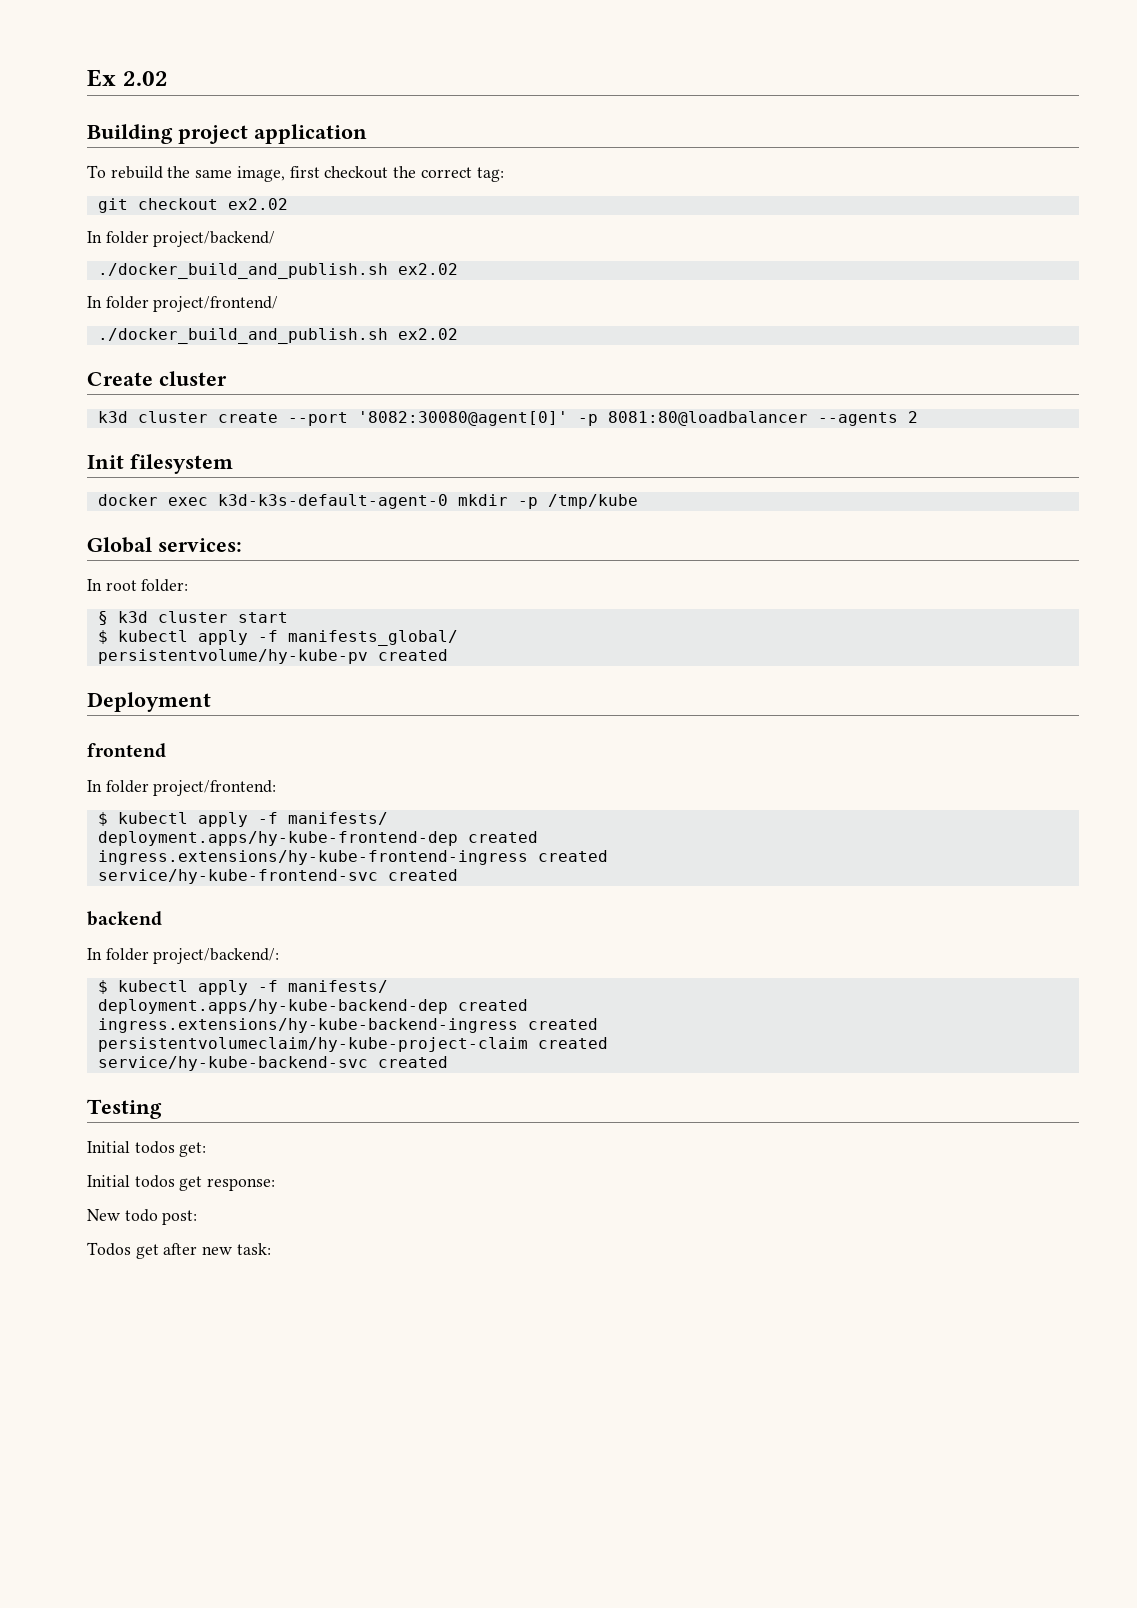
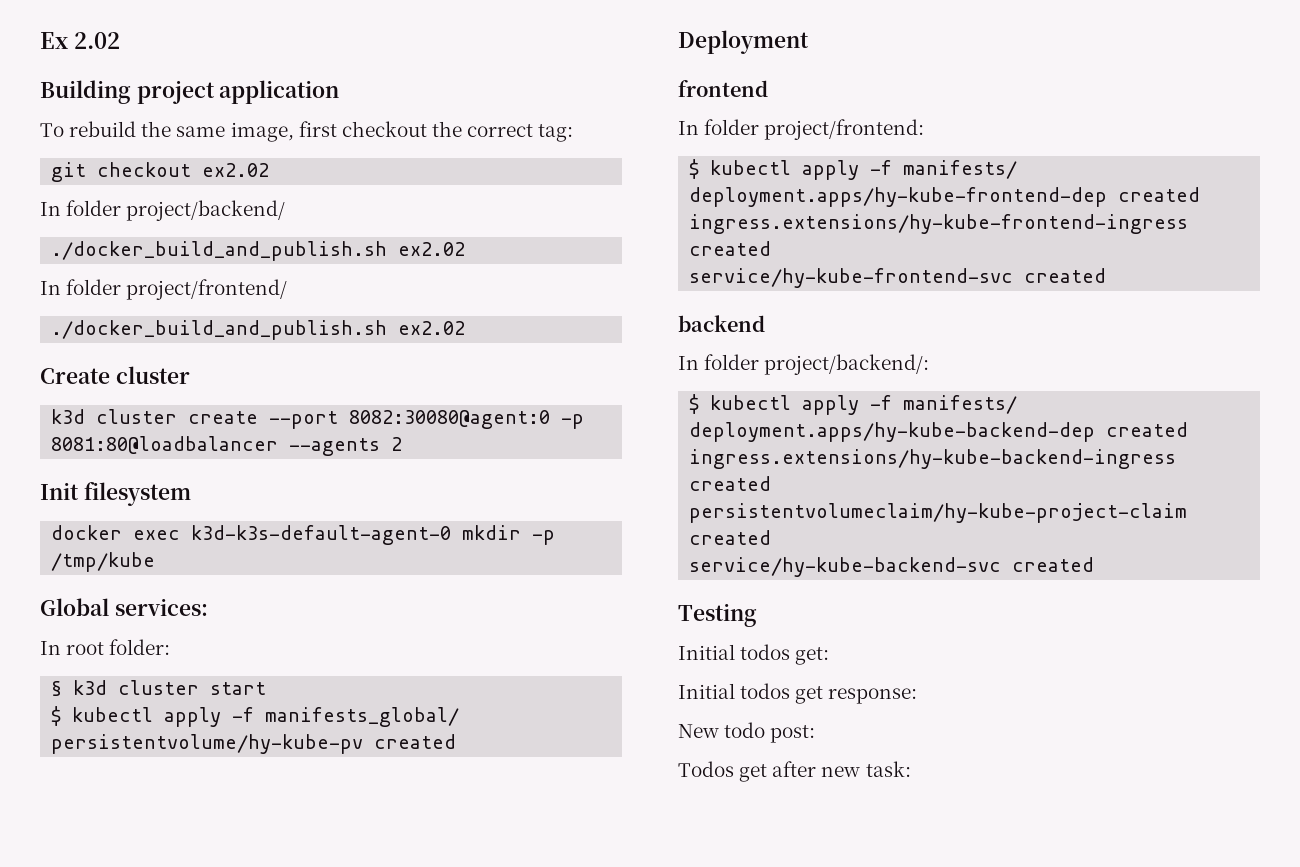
- k3d cluster create --port '8082:30080@agent[0]' -p 8081:80@loadbalancer --agents 2
+ k3d cluster create --port 8082:30080@agent:0 -p 8081:80@loadbalancer --agents 2

